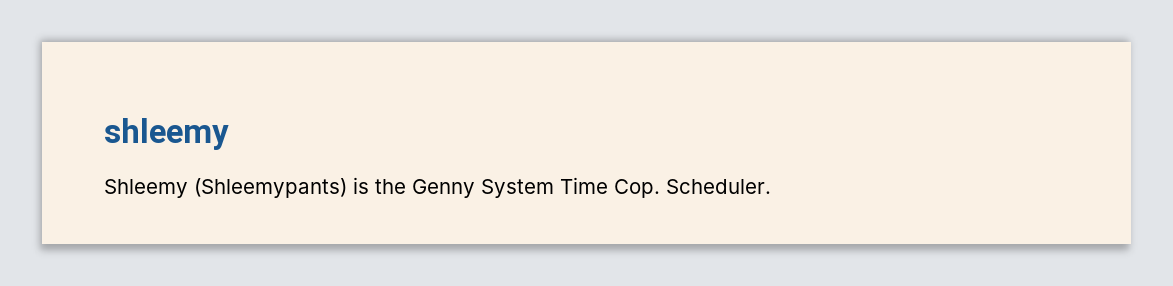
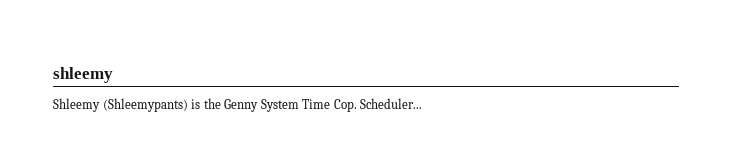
- Shleemy (Shleemypants) is the Genny System Time Cop. Scheduler.
+ Shleemy (Shleemypants) is the Genny System Time Cop. Scheduler...

